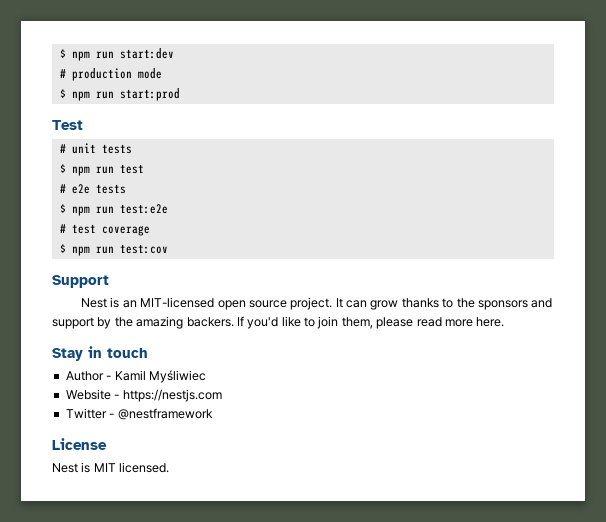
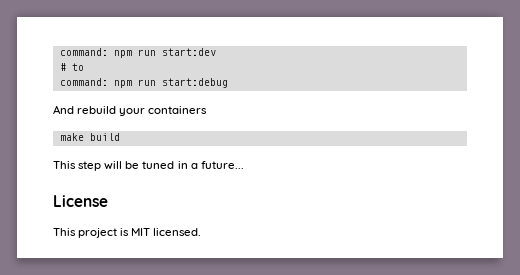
- $ npm run start:dev
+ command: npm run start:dev
- # production mode
- $ npm run start:prod
- Test
- # unit tests
- $ npm run test
- # e2e tests
- $ npm run test:e2e
- # test coverage
- $ npm run test:cov
- Support
- Nest is an MIT-licensed open source project. It can grow thanks to the sponsors and support by the amazing backers. If you'd like to join them, please read more here.
- Stay in touch
- Author - Kamil Myśliwiec
- Website - https://nestjs.com
- Twitter - @nestframework
+ # to
+ command: npm run start:debug
+ And rebuild your containers
+ make build
+ This step will be tuned in a future...
- Nest is MIT licensed.
+ This project is MIT licensed.

